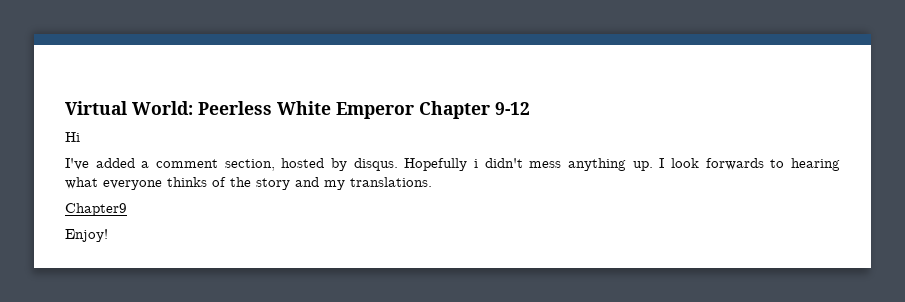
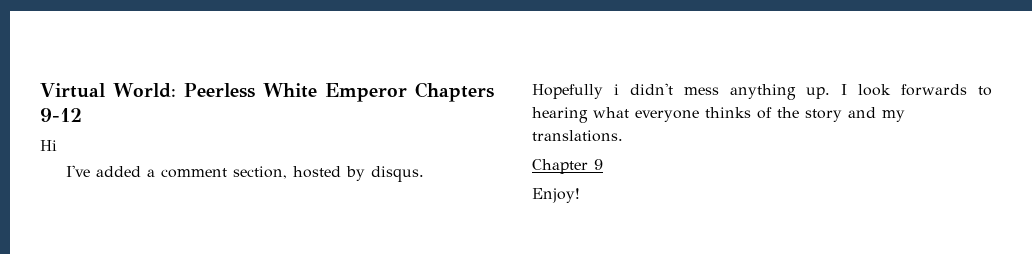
- Virtual World: Peerless White Emperor Chapter 9-12
+ Virtual World: Peerless White Emperor Chapters 9-12
- Chapter9
+ Chapter 9

